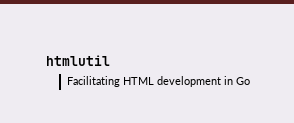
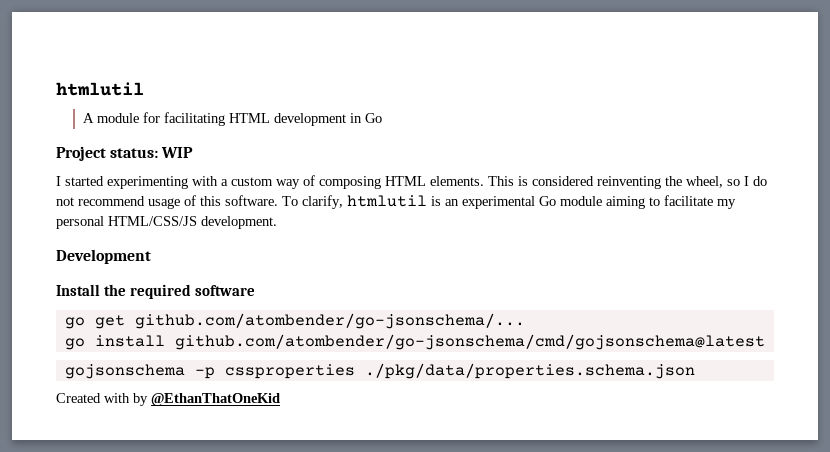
- Facilitating HTML development in Go
+ A module for facilitating HTML development in Go
+ Project status: WIP
+ I started experimenting with a custom way of composing HTML elements. This is considered reinventing the wheel, so I do not recommend usage of this software. To clarify, htmlutil is an experimental Go module aiming to facilitate my personal HTML/CSS/JS development.
+ Development
+ Install the required software
+ go get github.com/atombender/go-jsonschema/...
+ go install github.com/atombender/go-jsonschema/cmd/gojsonschema@latest
+ gojsonschema -p cssproperties ./pkg/data/properties.schema.json
+ Created with by @EthanThatOneKid

